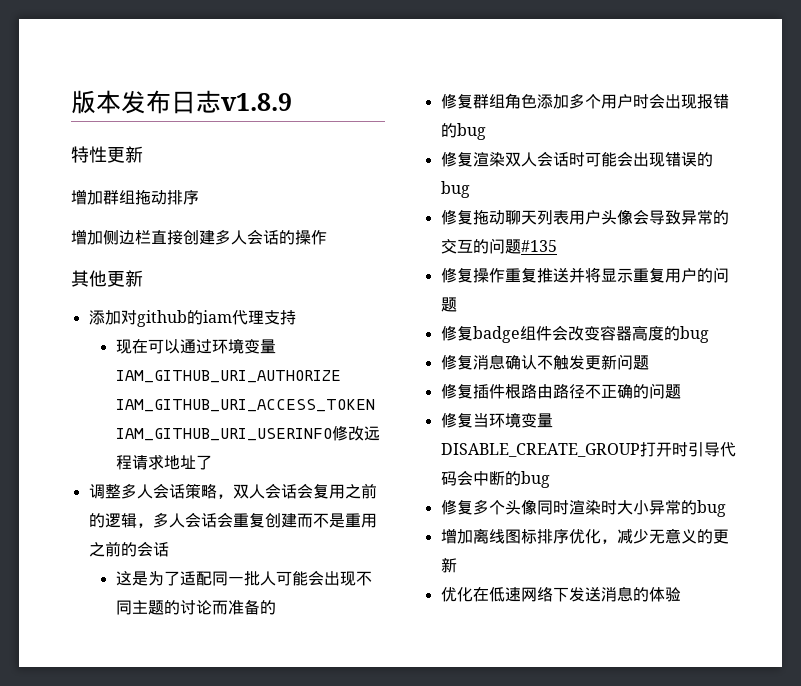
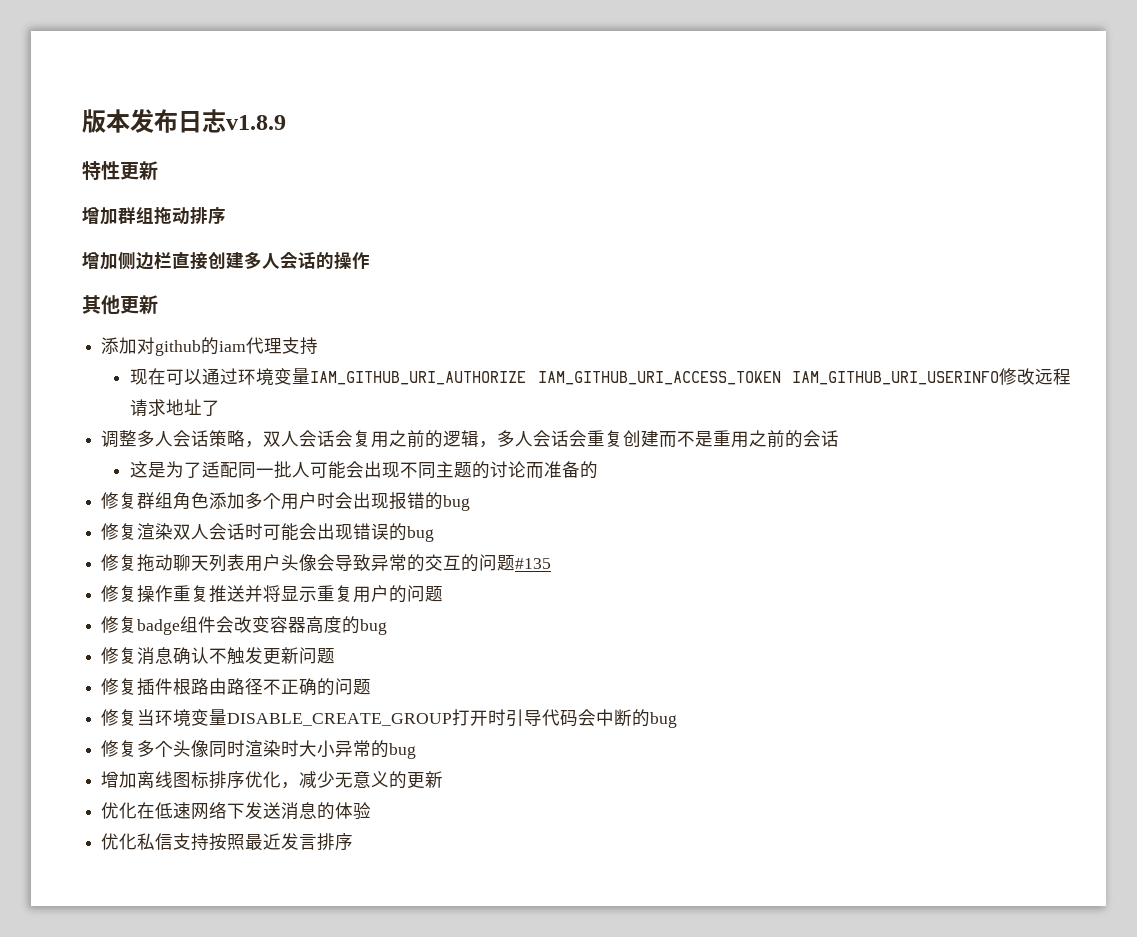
+ 优化私信支持按照最近发言排序

